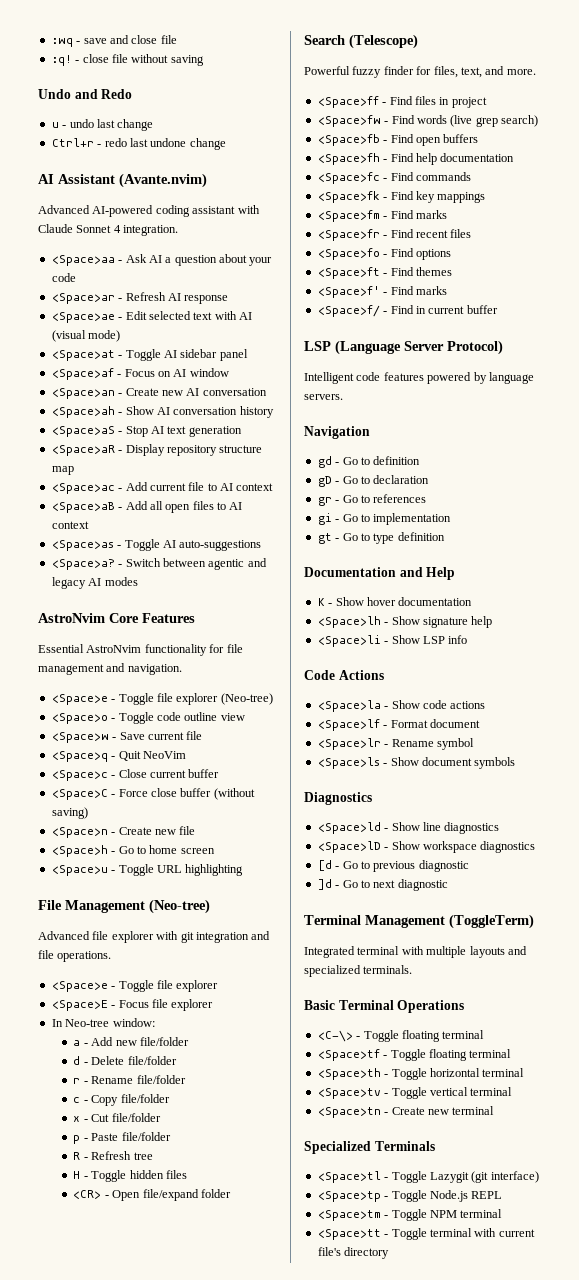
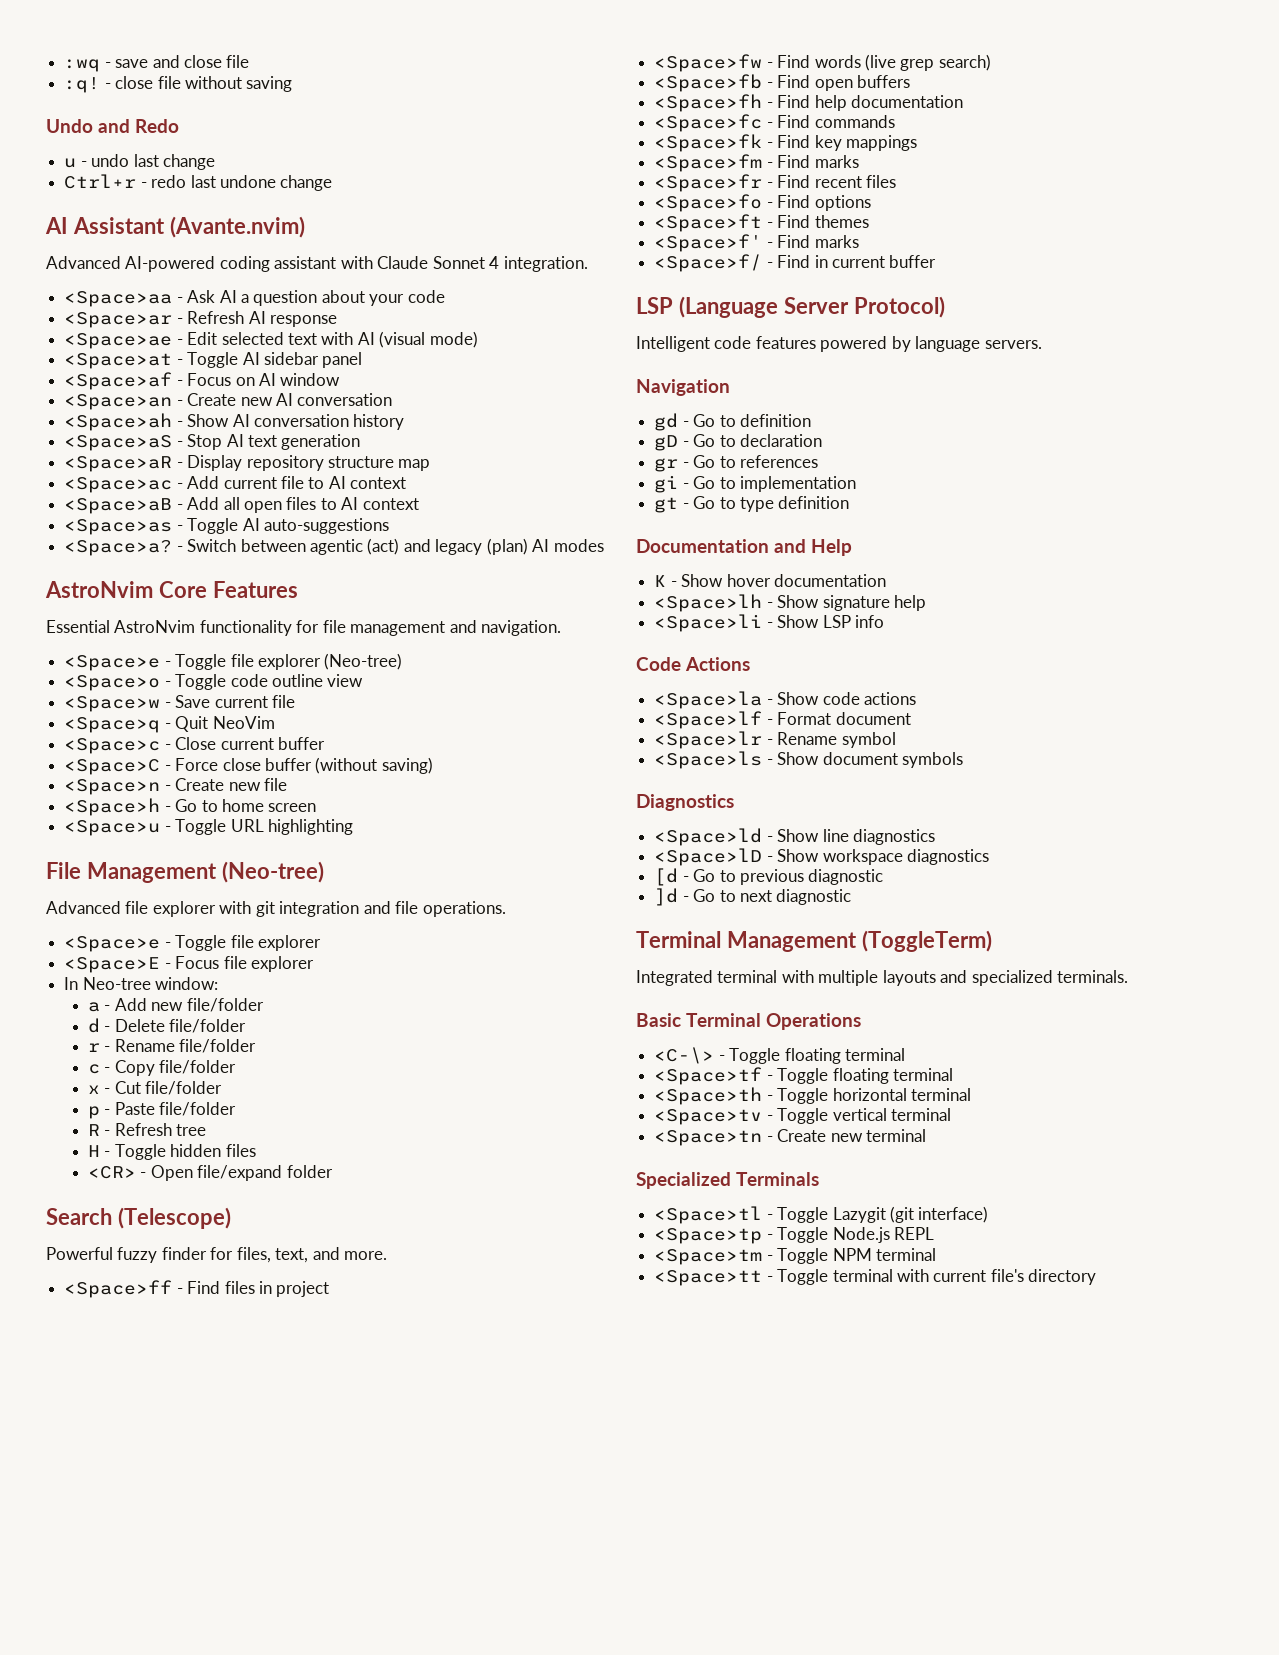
- - Switch between agentic and legacy AI modes
+ - Switch between agentic (act) and legacy (plan) AI modes

